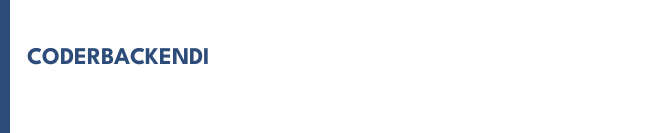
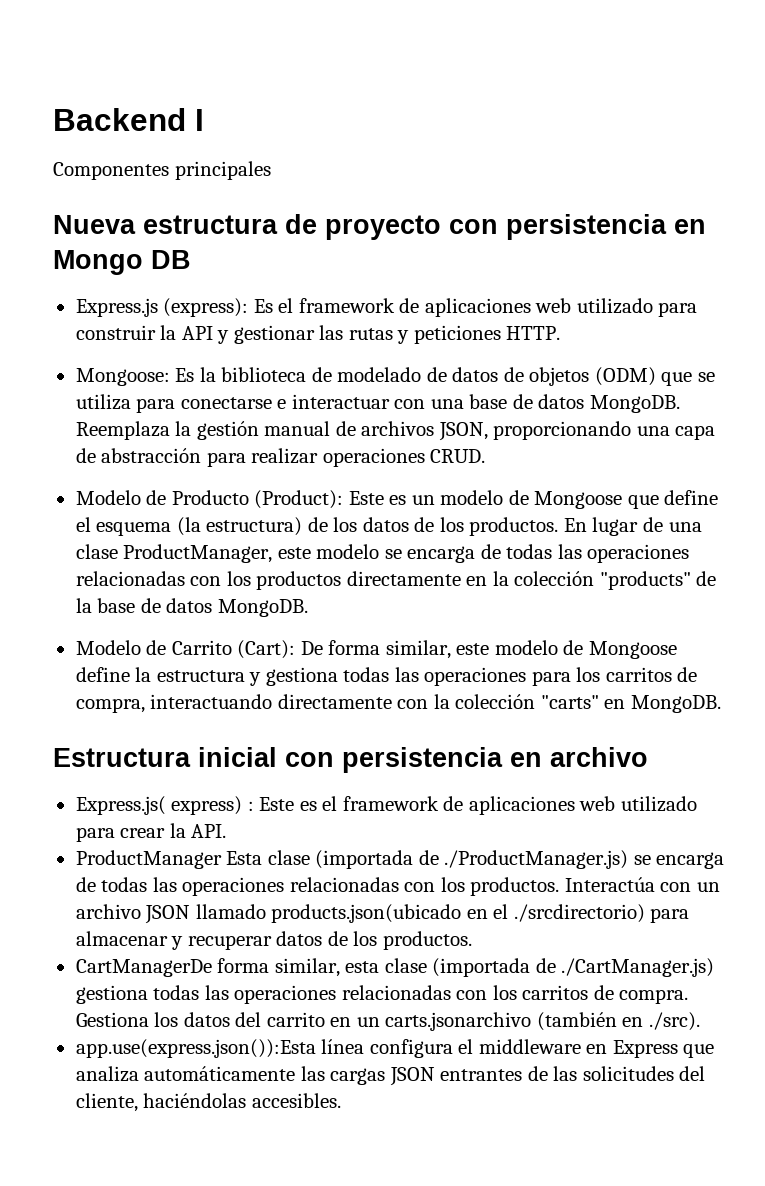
- CODERBACKENDI
+ Backend I
+ Componentes principales
+ Nueva estructura de proyecto con persistencia en Mongo DB
+ Express.js (express): Es el framework de aplicaciones web utilizado para construir la API y gestionar las rutas y peticiones HTTP.
+ Mongoose: Es la biblioteca de modelado de datos de objetos (ODM) que se utiliza para conectarse e interactuar con una base de datos MongoDB. Reemplaza la gestión manual de archivos JSON, proporcionando una capa de abstracción para realizar operaciones CRUD.
+ Modelo de Producto (Product): Este es un modelo de Mongoose que define el esquema (la estructura) de los datos de los productos. En lugar de una clase ProductManager, este modelo se encarga de todas las operaciones relacionadas con los productos directamente en la colección "products" de la base de datos MongoDB.
+ Modelo de Carrito (Cart): De forma similar, este modelo de Mongoose define la estructura y gestiona todas las operaciones para los carritos de compra, interactuando directamente con la colección "carts" en MongoDB.
+ Estructura inicial con persistencia en archivo
+ Express.js( express) : Este es el framework de aplicaciones web utilizado para crear la API.
+ ProductManager Esta clase (importada de ./ProductManager.js) se encarga de todas las operaciones relacionadas con los productos. Interactúa con un archivo JSON llamado products.json(ubicado en el ./srcdirectorio) para almacenar y recuperar datos de los productos.
+ CartManagerDe forma similar, esta clase (importada de ./CartManager.js) gestiona todas las operaciones relacionadas con los carritos de compra. Gestiona los datos del carrito en un carts.jsonarchivo (también en ./src).
+ app.use(express.json()):Esta línea configura el middleware en Express que analiza automáticamente las cargas JSON entrantes de las solicitudes del cliente, haciéndolas accesibles.

